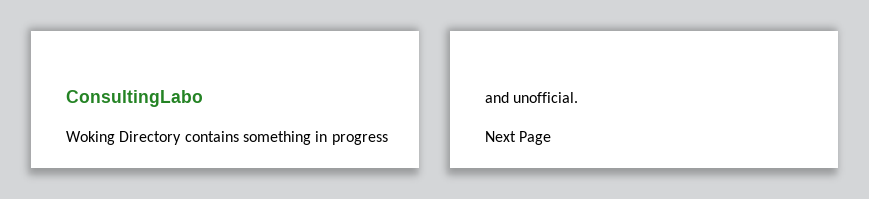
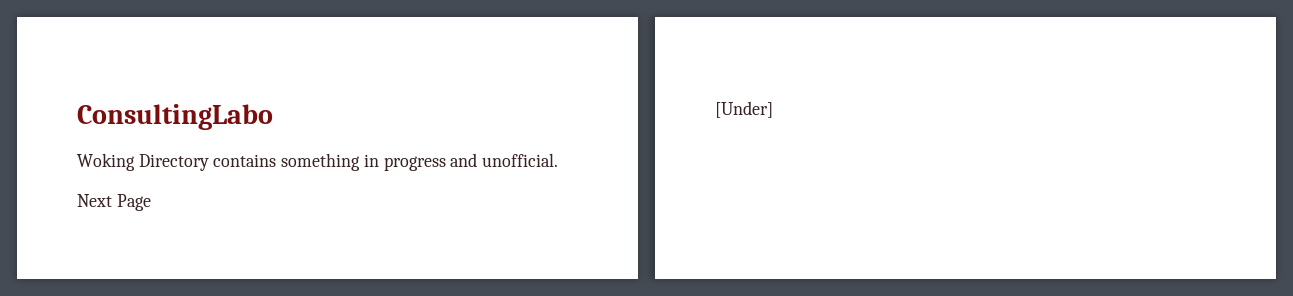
+ [Under]

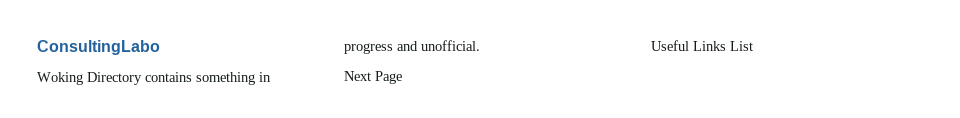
- [Under]
+ Useful Links List

